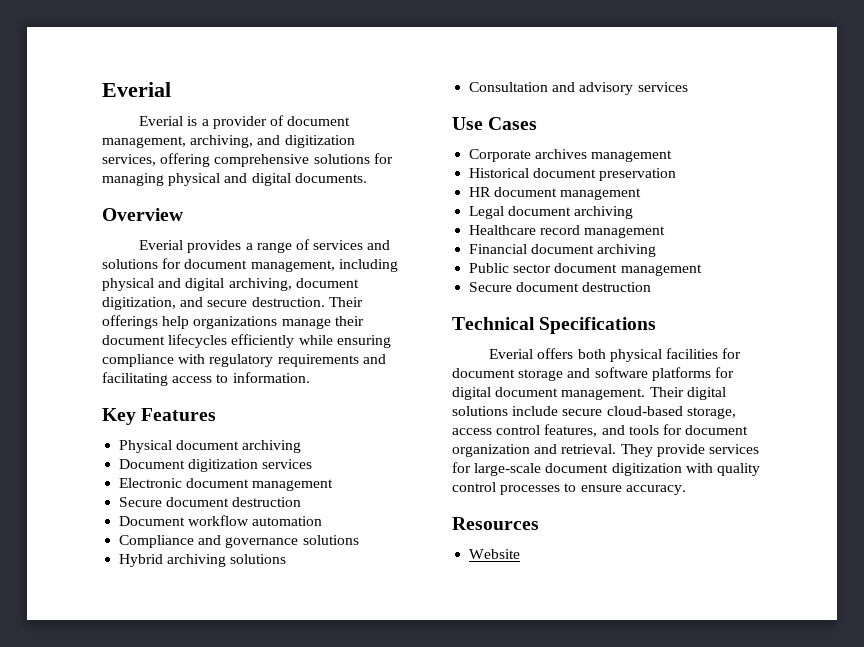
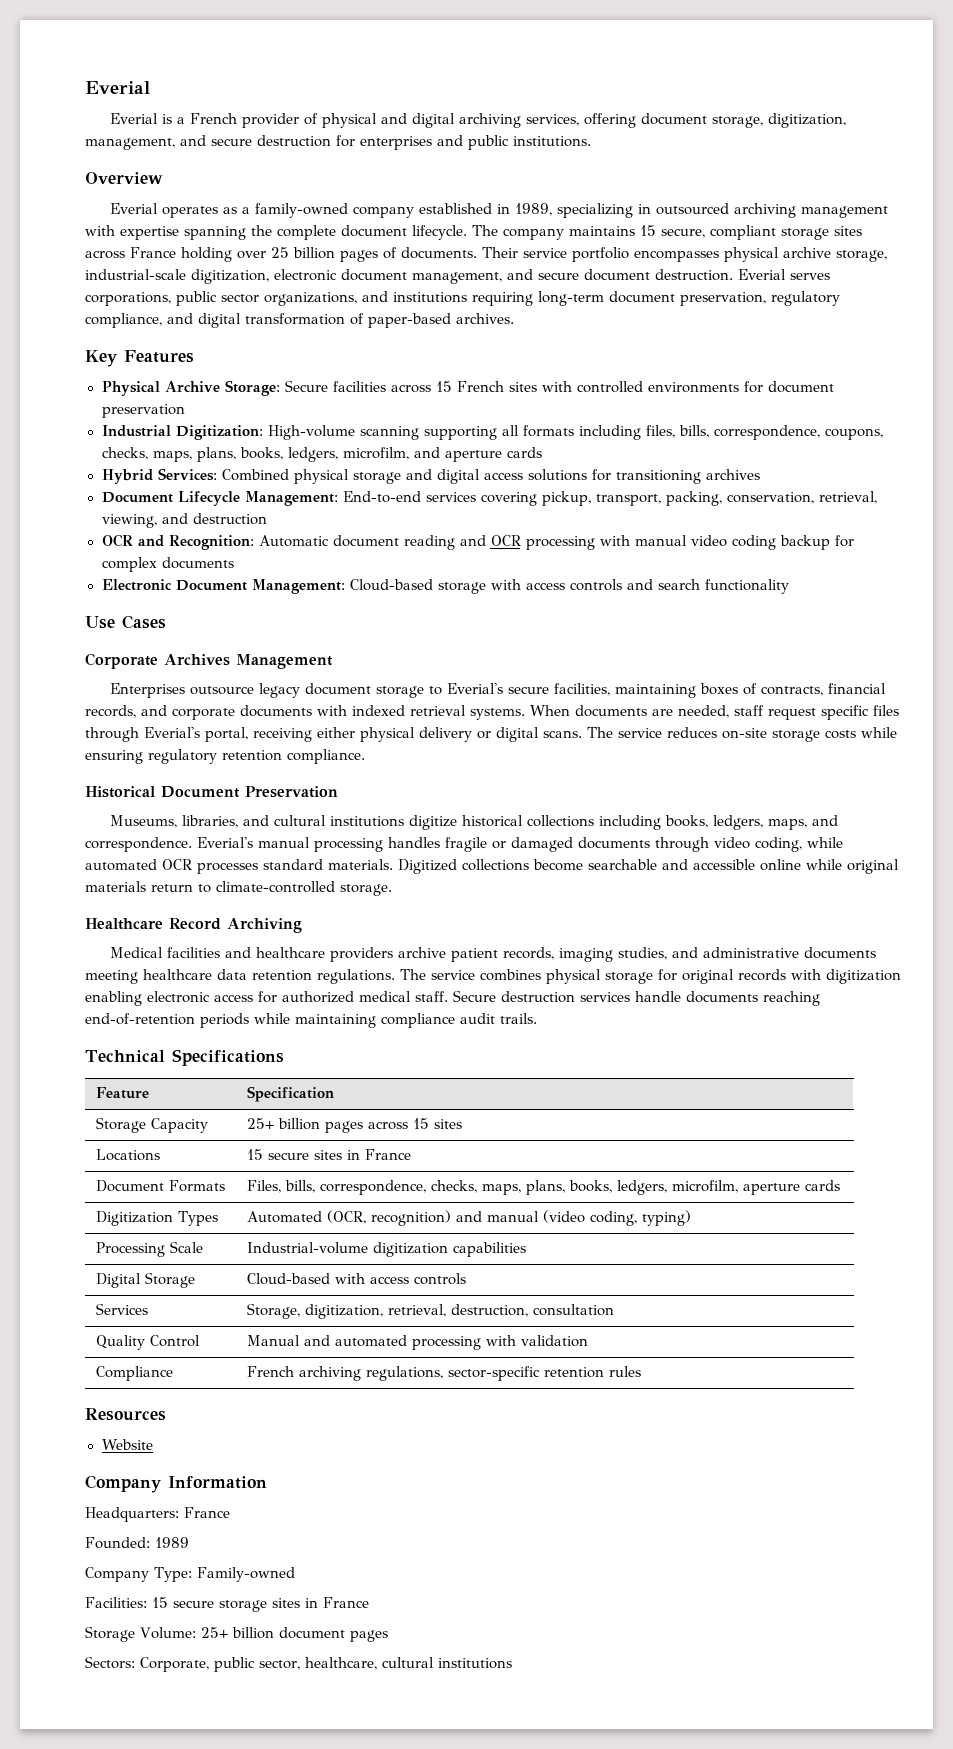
- Everial is a provider of document management, archiving, and digitization services, offering comprehensive solutions for managing physical and digital documents.
+ Everial is a French provider of physical and digital archiving services, offering document storage, digitization, management, and secure destruction for enterprises and public institutions.
  Overview
- Everial provides a range of services and solutions for document management, including physical and digital archiving, document digitization, and secure destruction. Their offerings help organizations manage their document lifecycles efficiently while ensuring compliance with regulatory requirements and facilitating access to information.
+ Everial operates as a family-owned company established in 1989, specializing in outsourced archiving management with expertise spanning the complete document lifecycle. The company maintains 15 secure, compliant storage sites across France holding over 25 billion pages of documents. Their service portfolio encompasses physical archive storage, industrial-scale digitization, electronic document management, and secure document destruction. Everial serves corporations, public sector organizations, and institutions requiring long-term document preservation, regulatory compliance, and digital transformation of paper-based archives.
  Key Features
- Physical document archiving
- Document digitization services
- Electronic document management
- Secure document destruction
- Document workflow automation
- Compliance and governance solutions
- Hybrid archiving solutions
- Consultation and advisory services
+ Physical Archive Storage: Secure facilities across 15 French sites with controlled environments for document preservation
+ Industrial Digitization: High-volume scanning supporting all formats including files, bills, correspondence, coupons, checks, maps, plans, books, ledgers, microfilm, and aperture cards
+ Hybrid Services: Combined physical storage and digital access solutions for transitioning archives
+ Document Lifecycle Management: End-to-end services covering pickup, transport, packing, conservation, retrieval, viewing, and destruction
+ OCR and Recognition: Automatic document reading and OCR processing with manual video coding backup for complex documents
+ Electronic Document Management: Cloud-based storage with access controls and search functionality
  Use Cases
- Corporate archives management
- Historical document preservation
- HR document management
- Legal document archiving
- Healthcare record management
- Financial document archiving
- Public sector document management
- Secure document destruction
+ Corporate Archives Management
+ Enterprises outsource legacy document storage to Everial's secure facilities, maintaining boxes of contracts, financial records, and corporate documents with indexed retrieval systems. When documents are needed, staff request specific files through Everial's portal, receiving either physical delivery or digital scans. The service reduces on-site storage costs while ensuring regulatory retention compliance.
+ Historical Document Preservation
+ Museums, libraries, and cultural institutions digitize historical collections including books, ledgers, maps, and correspondence. Everial's manual processing handles fragile or damaged documents through video coding, while automated OCR processes standard materials. Digitized collections become searchable and accessible online while original materials return to climate-controlled storage.
+ Healthcare Record Archiving
+ Medical facilities and healthcare providers archive patient records, imaging studies, and administrative documents meeting healthcare data retention regulations. The service combines physical storage for original records with digitization enabling electronic access for authorized medical staff. Secure destruction services handle documents reaching end-of-retention periods while maintaining compliance audit trails.
  Technical Specifications
- Everial offers both physical facilities for document storage and software platforms for digital document management. Their digital solutions include secure cloud-based storage, access control features, and tools for document organization and retrieval. They provide services for large-scale document digitization with quality control processes to ensure accuracy.
+ Feature | Specification
+ Storage Capacity | 25+ billion pages across 15 sites
+ Locations | 15 secure sites in France
+ Document Formats | Files, bills, correspondence, checks, maps, plans, books, ledgers, microfilm, aperture cards
+ Digitization Types | Automated (OCR, recognition) and manual (video coding, typing)
+ Processing Scale | Industrial-volume digitization capabilities
+ Digital Storage | Cloud-based with access controls
+ Services | Storage, digitization, retrieval, destruction, consultation
+ Quality Control | Manual and automated processing with validation
+ Compliance | French archiving regulations, sector-specific retention rules
  Resources
  Website
+ Company Information
+ Headquarters: France
+ Founded: 1989
+ Company Type: Family-owned
+ Facilities: 15 secure storage sites in France
+ Storage Volume: 25+ billion document pages
+ Sectors: Corporate, public sector, healthcare, cultural institutions

